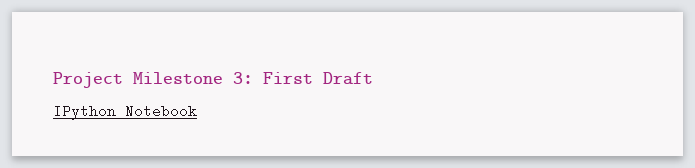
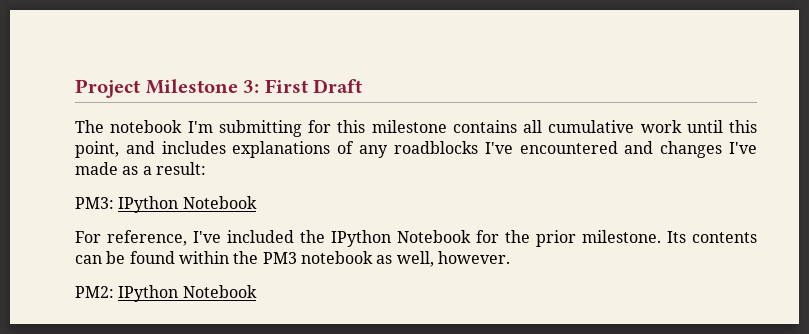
- IPython Notebook
+ The notebook I'm submitting for this milestone contains all cumulative work until this point, and includes explanations of any roadblocks I've encountered and changes I've made as a result:
+ PM3: IPython Notebook
+ For reference, I've included the IPython Notebook for the prior milestone. Its contents can be found within the PM3 notebook as well, however.
+ PM2: IPython Notebook

